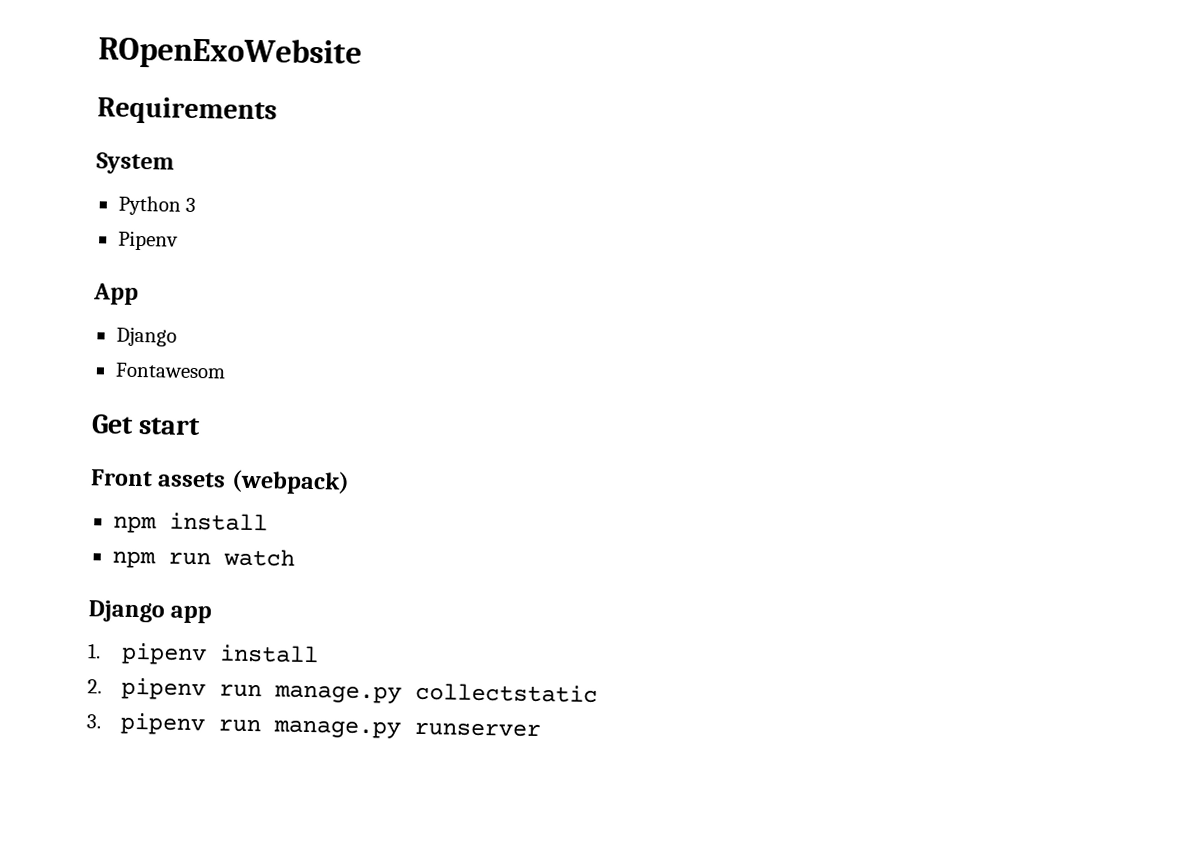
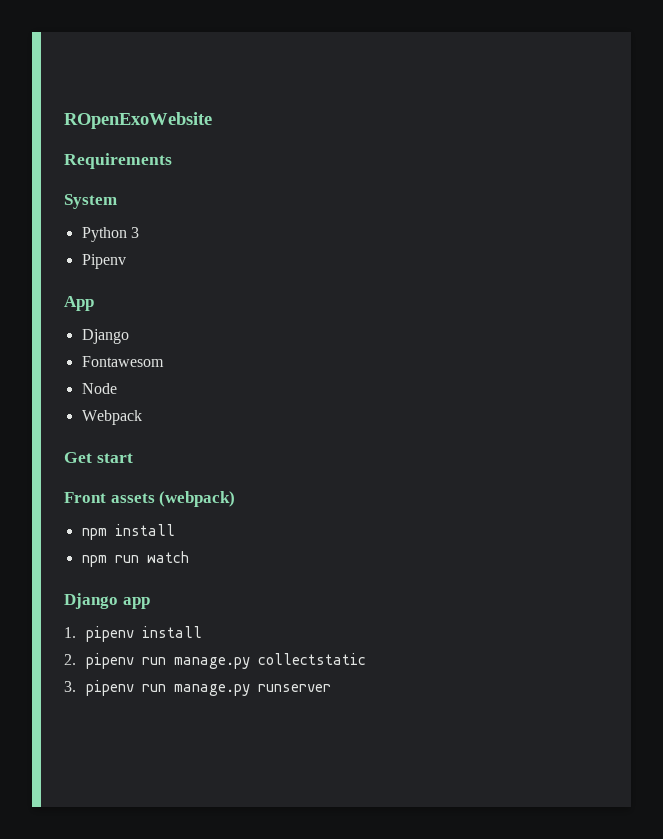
+ Node
+ Webpack

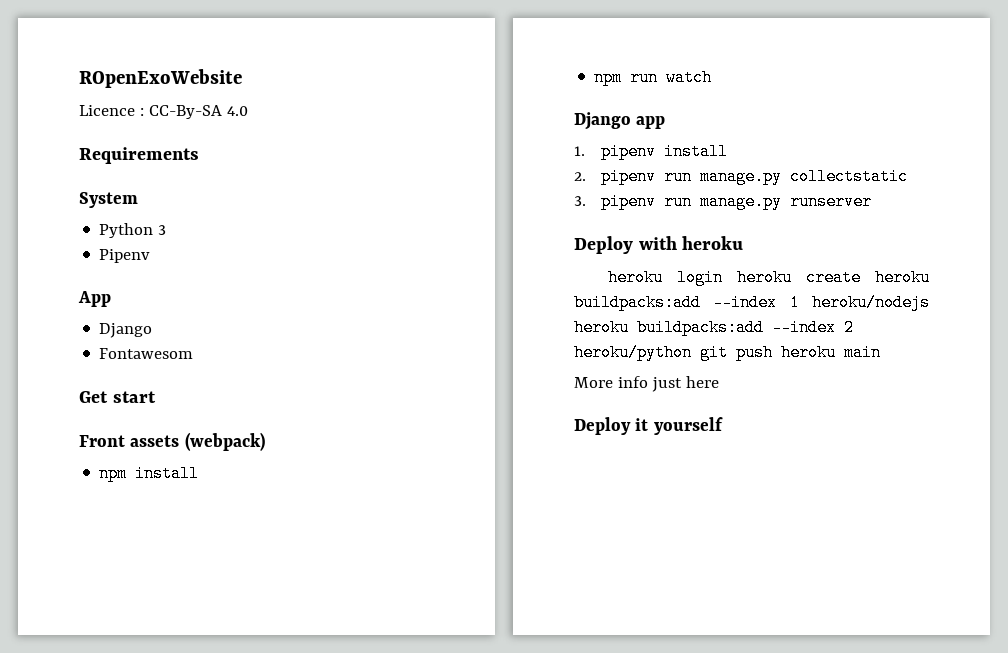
+ Licence : CC-By-SA 4.0
- Node
- Webpack
+ Deploy with heroku
+ heroku login heroku create heroku buildpacks:add --index 1 heroku/nodejs heroku buildpacks:add --index 2 heroku/python git push heroku main
+ More info just here
+ Deploy it yourself

